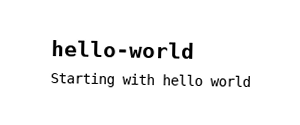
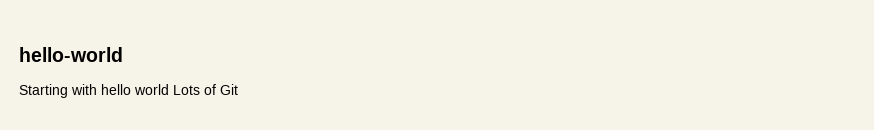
- Starting with hello world
+ Starting with hello world Lots of Git

